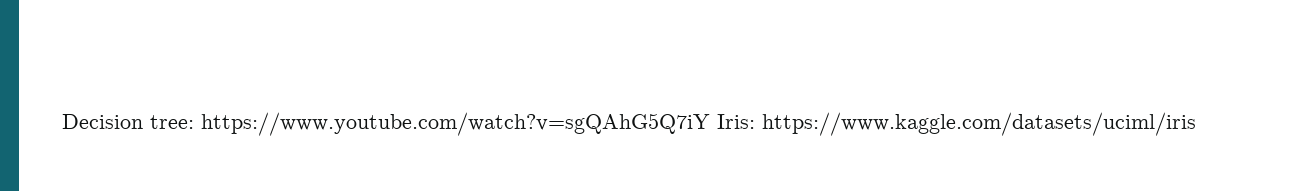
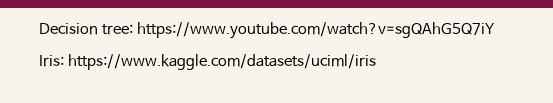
- Decision tree: https://www.youtube.com/watch?v=sgQAhG5Q7iY Iris: https://www.kaggle.com/datasets/uciml/iris
+ Decision tree: https://www.youtube.com/watch?v=sgQAhG5Q7iY
+ Iris: https://www.kaggle.com/datasets/uciml/iris

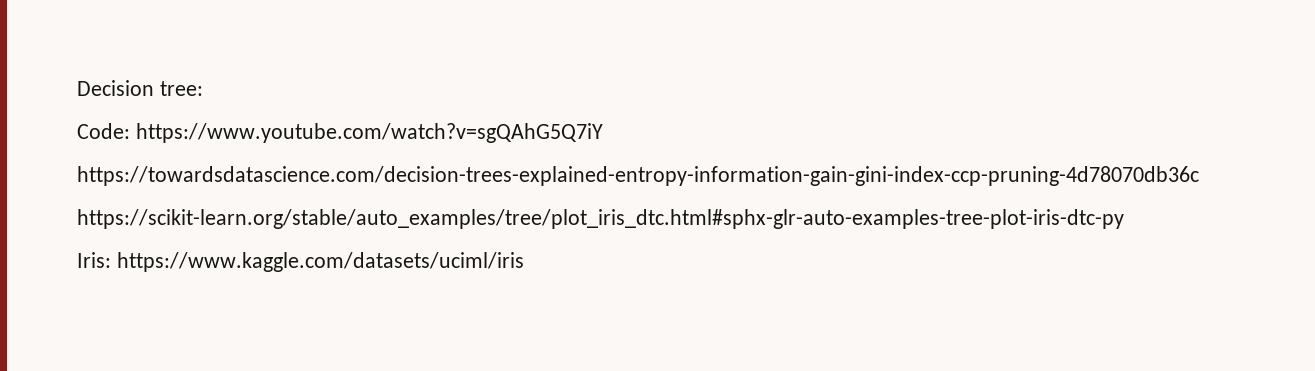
- Decision tree: https://www.youtube.com/watch?v=sgQAhG5Q7iY
+ Decision tree:
+ Code: https://www.youtube.com/watch?v=sgQAhG5Q7iY
+ https://towardsdatascience.com/decision-trees-explained-entropy-information-gain-gini-index-ccp-pruning-4d78070db36c
+ https://scikit-learn.org/stable/auto_examples/tree/plot_iris_dtc.html#sphx-glr-auto-examples-tree-plot-iris-dtc-py

